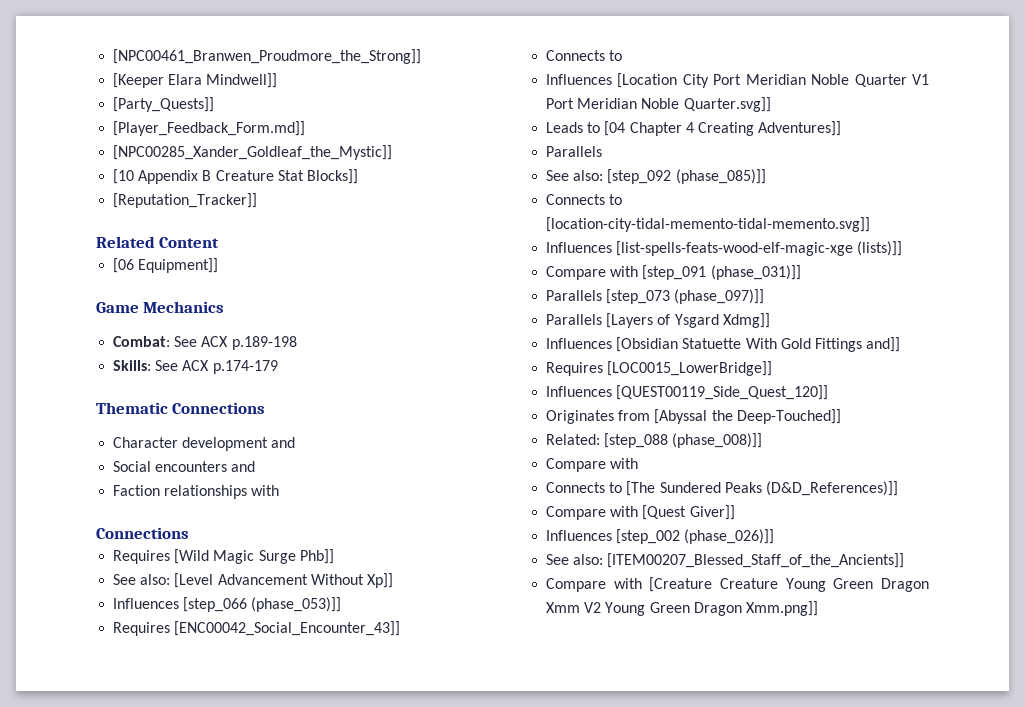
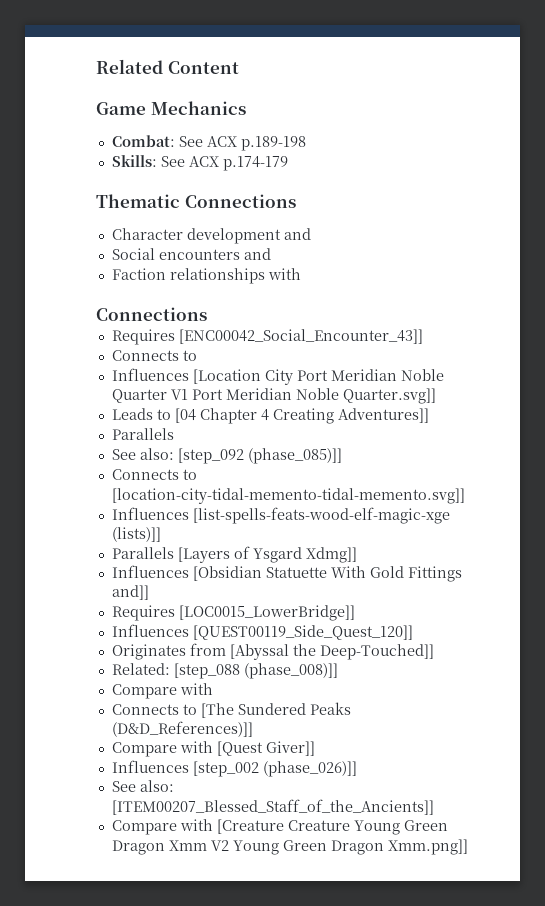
- [NPC00461_Branwen_Proudmore_the_Strong]]
- [Keeper Elara Mindwell]]
- [Party_Quests]]
- [Player_Feedback_Form.md]]
- [NPC00285_Xander_Goldleaf_the_Mystic]]
- [10 Appendix B Creature Stat Blocks]]
- [Reputation_Tracker]]
- [06 Equipment]]
- Requires [Wild Magic Surge Phb]]
- See also: [Level Advancement Without Xp]]
- Influences [step_066 (phase_053)]]
- Compare with [step_091 (phase_031)]]
- Parallels [step_073 (phase_097)]]

